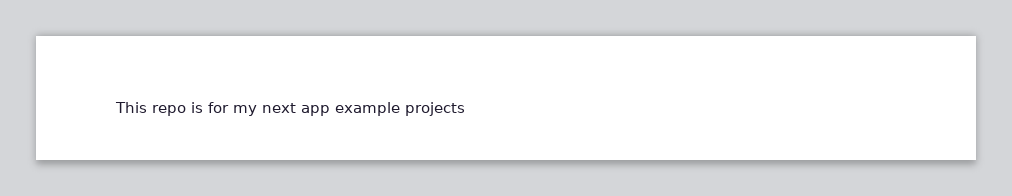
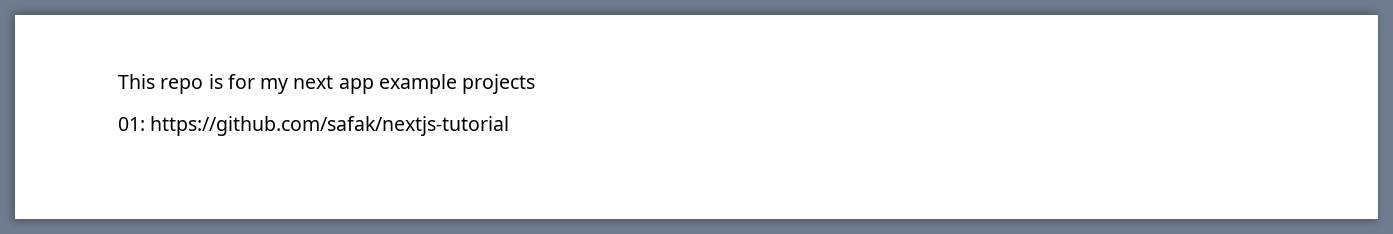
+ 01: https://github.com/safak/nextjs-tutorial

